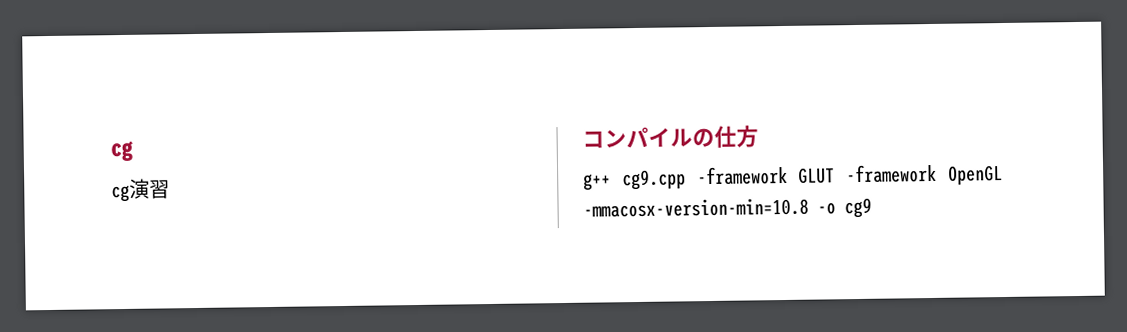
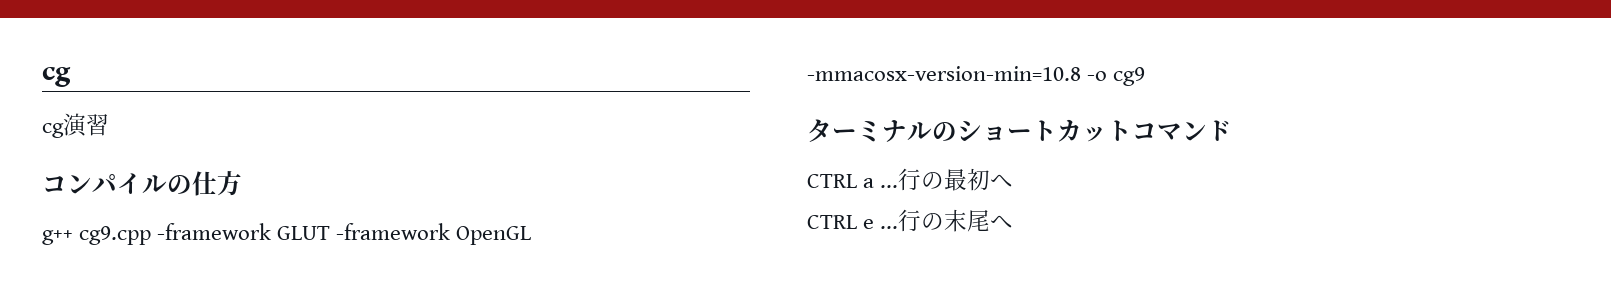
+ ターミナルのショートカットコマンド
+ CTRL a ...行の最初へ
+ CTRL e ...行の末尾へ

